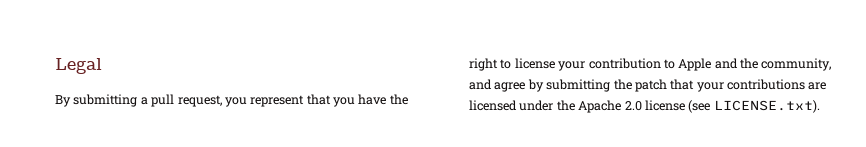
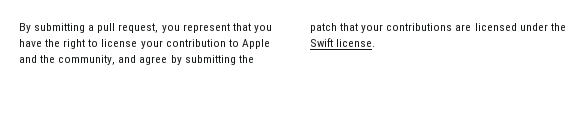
- Legal
- By submitting a pull request, you represent that you have the right to license your contribution to Apple and the community, and agree by submitting the patch that your contributions are licensed under the Apache 2.0 license (see LICENSE.txt).
+ By submitting a pull request, you represent that you have the right to license your contribution to Apple and the community, and agree by submitting the patch that your contributions are licensed under the Swift license.

